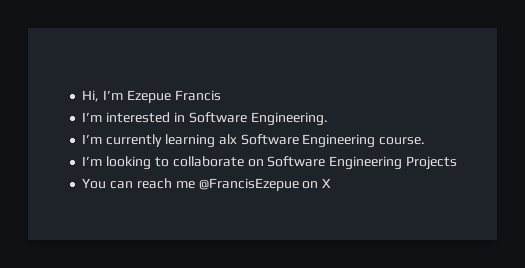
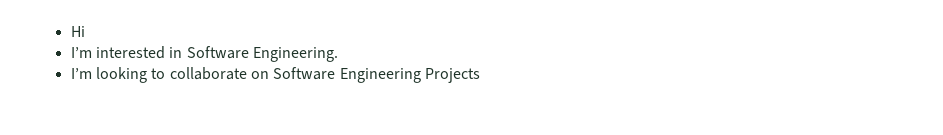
- Hi, I’m Ezepue Francis
+ Hi
- I’m currently learning alx Software Engineering course.
- You can reach me @FrancisEzepue on X

